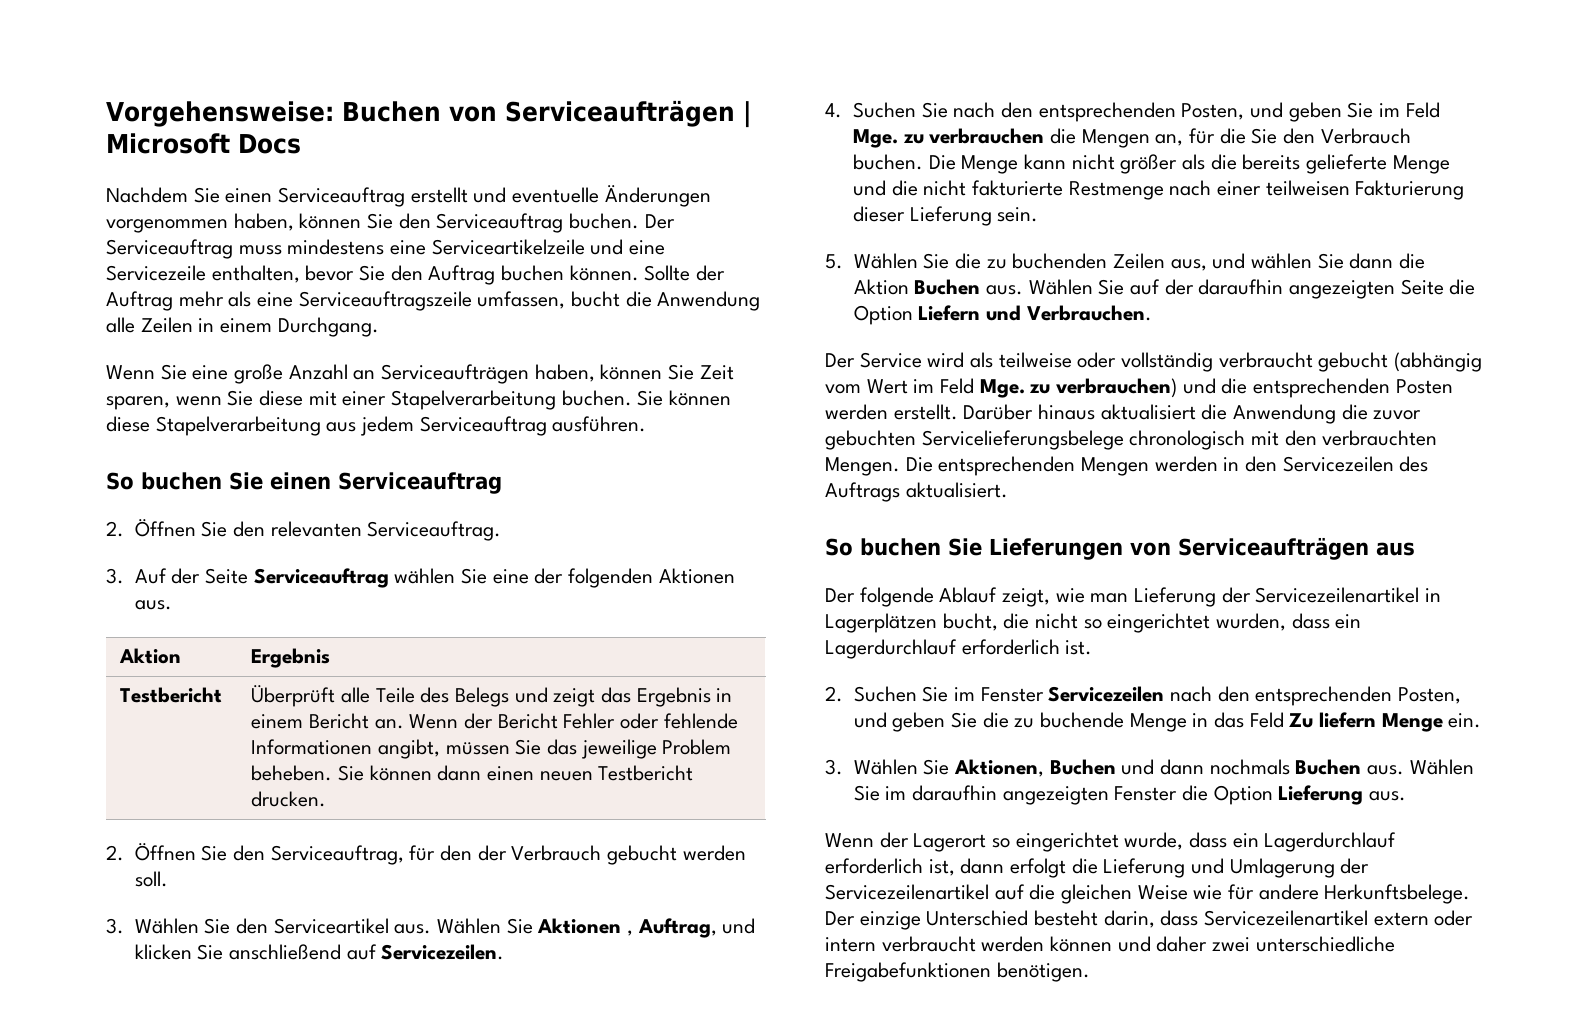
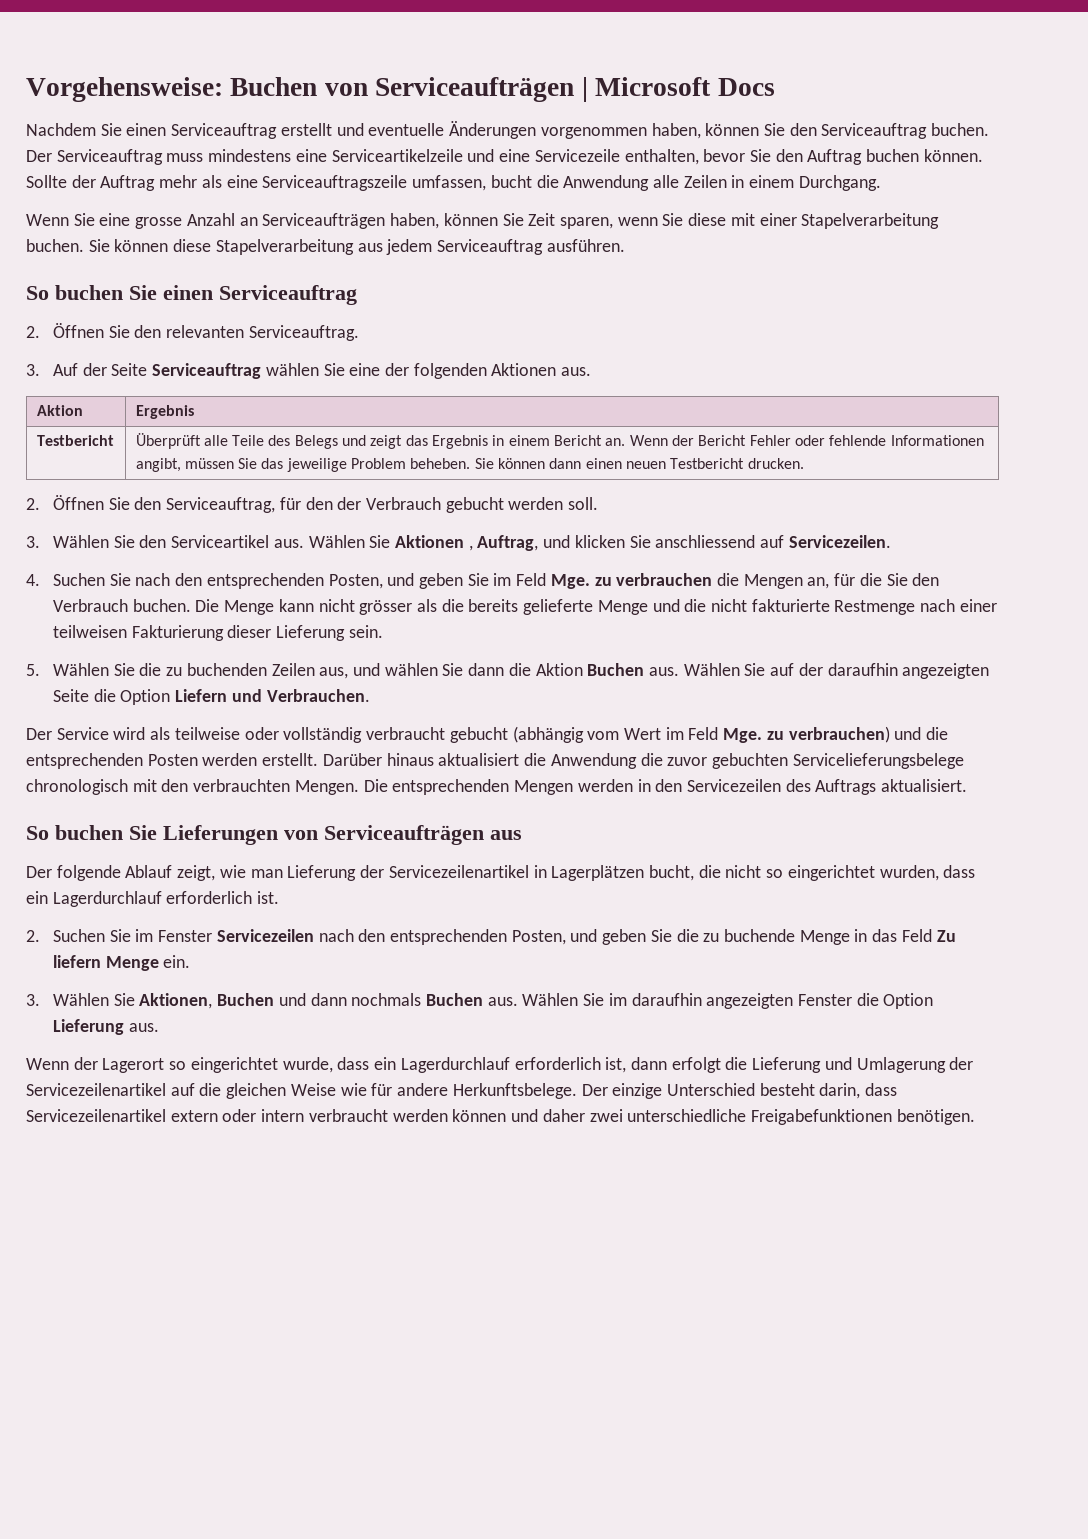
- Wenn Sie eine große Anzahl an Serviceaufträgen haben, können Sie Zeit sparen, wenn Sie diese mit einer Stapelverarbeitung buchen.
+ Wenn Sie eine grosse Anzahl an Serviceaufträgen haben, können Sie Zeit sparen, wenn Sie diese mit einer Stapelverarbeitung buchen.
- Wählen Sie Aktionen , Auftrag, und klicken Sie anschließend auf Servicezeilen.
+ Wählen Sie Aktionen , Auftrag, und klicken Sie anschliessend auf Servicezeilen.
- Die Menge kann nicht größer als die bereits gelieferte Menge und die nicht fakturierte Restmenge nach einer teilweisen Fakturierung dieser Lieferung sein.
+ Die Menge kann nicht grösser als die bereits gelieferte Menge und die nicht fakturierte Restmenge nach einer teilweisen Fakturierung dieser Lieferung sein.

